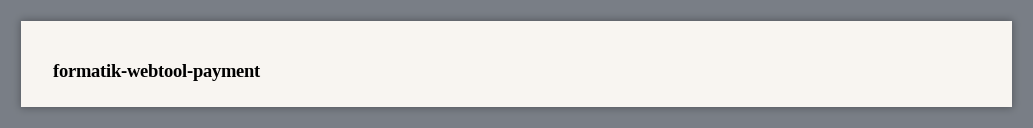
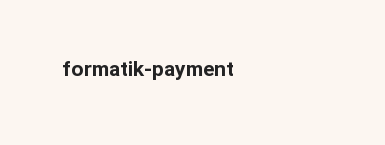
- formatik-webtool-payment
+ formatik-payment

